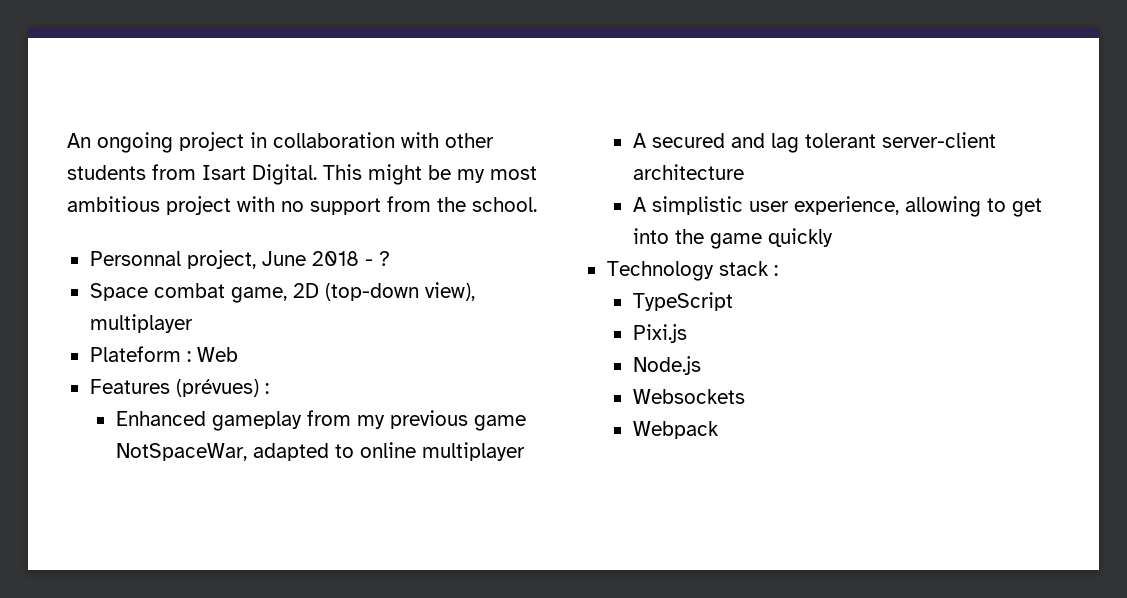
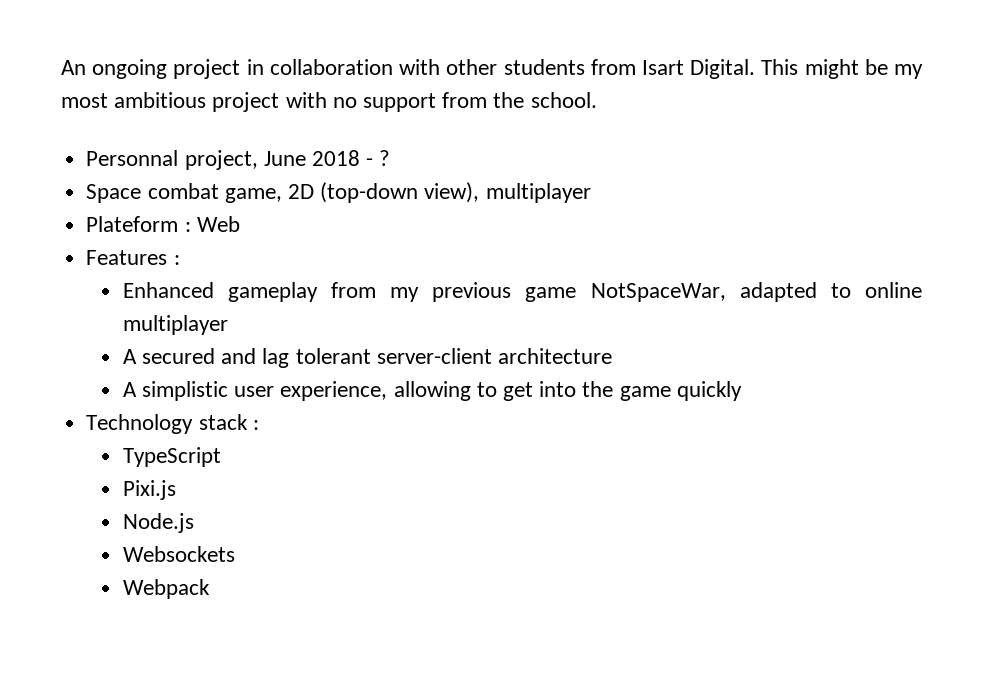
- Features (prévues) :
+ Features :

